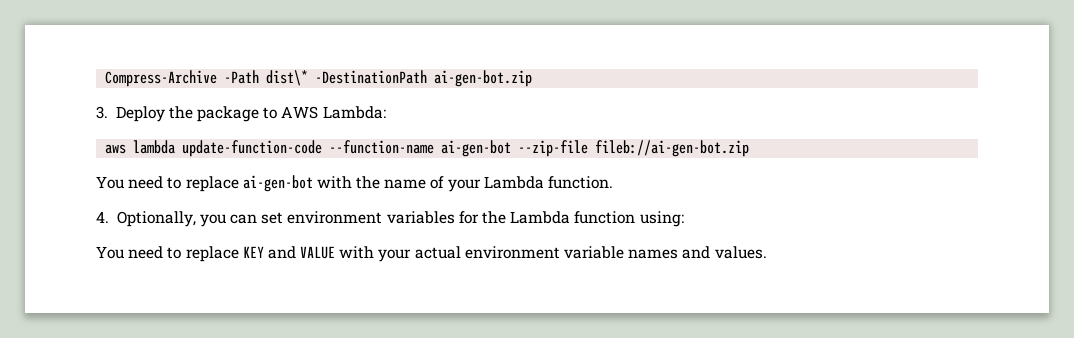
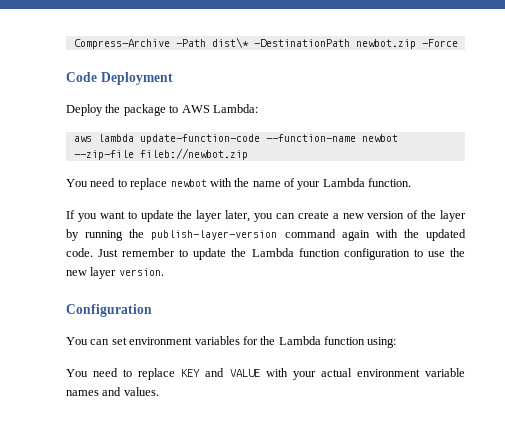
- Compress-Archive -Path dist\* -DestinationPath ai-gen-bot.zip
- 3. Deploy the package to AWS Lambda:
+ Compress-Archive -Path dist\* -DestinationPath newbot.zip -Force
+ Code Deployment
+ Deploy the package to AWS Lambda:
- aws lambda update-function-code --function-name ai-gen-bot --zip-file fileb://ai-gen-bot.zip
- You need to replace ai-gen-bot with the name of your Lambda function.
+ aws lambda update-function-code --function-name newbot --zip-file fileb://newbot.zip
+ You need to replace newbot with the name of your Lambda function.
- 4. Optionally, you can set environment variables for the Lambda function using:
+ If you want to update the layer later, you can create a new version of the layer by running the publish-layer-version command again with the updated code. Just remember to update the Lambda function configuration to use the new layer version.
+ Configuration
+ You can set environment variables for the Lambda function using:

